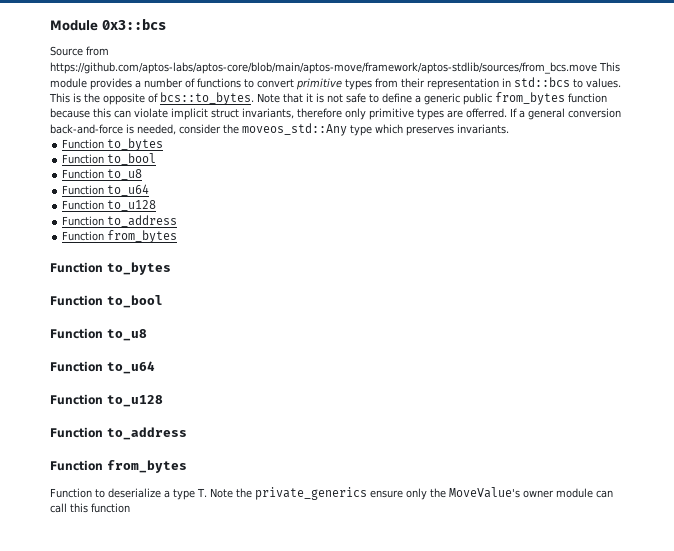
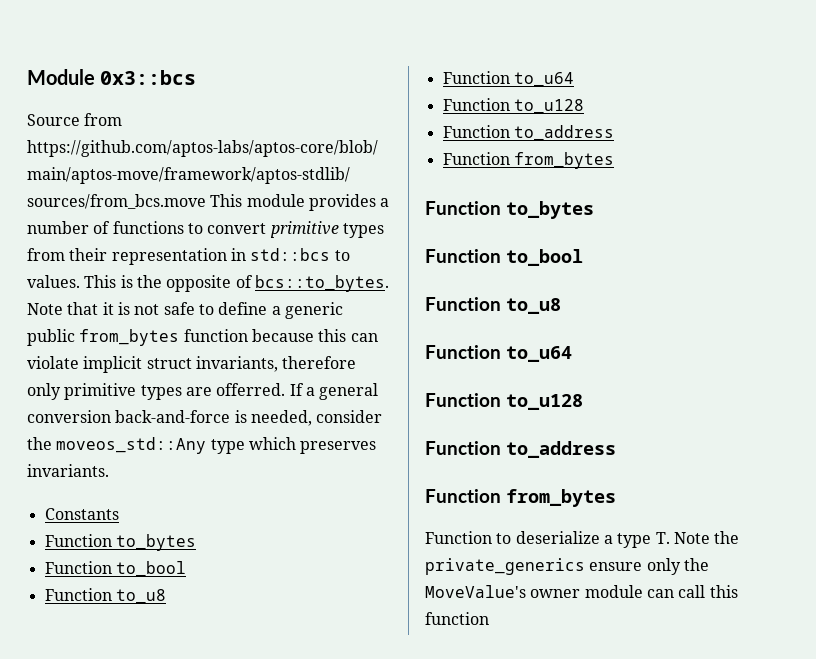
+ Constants

